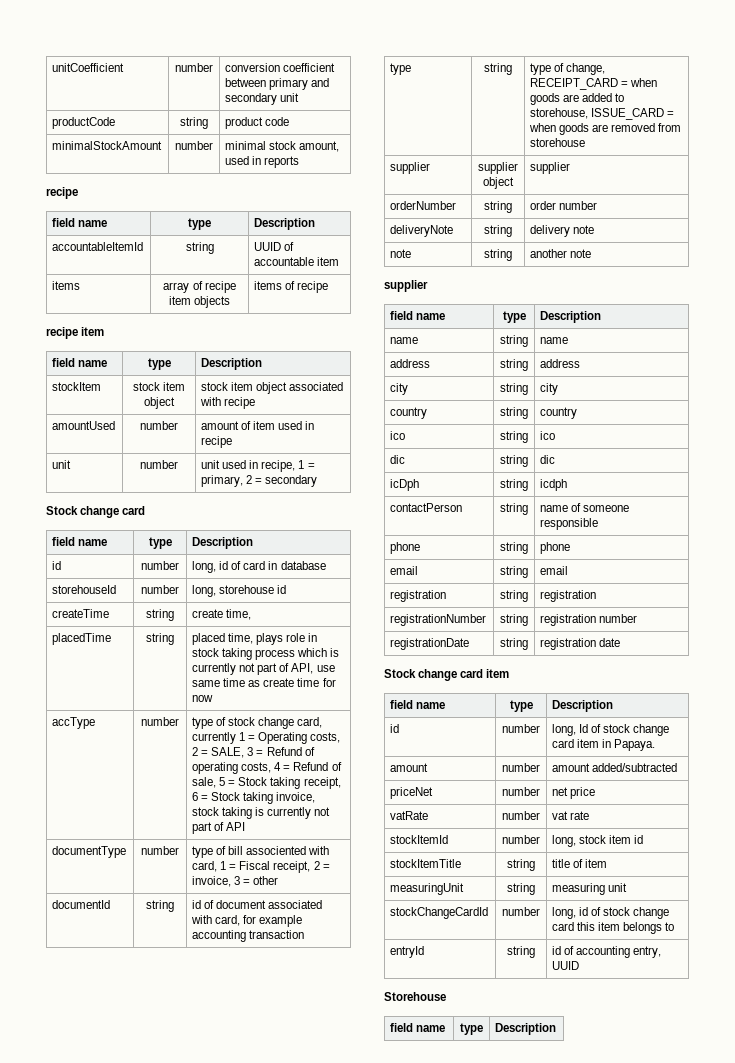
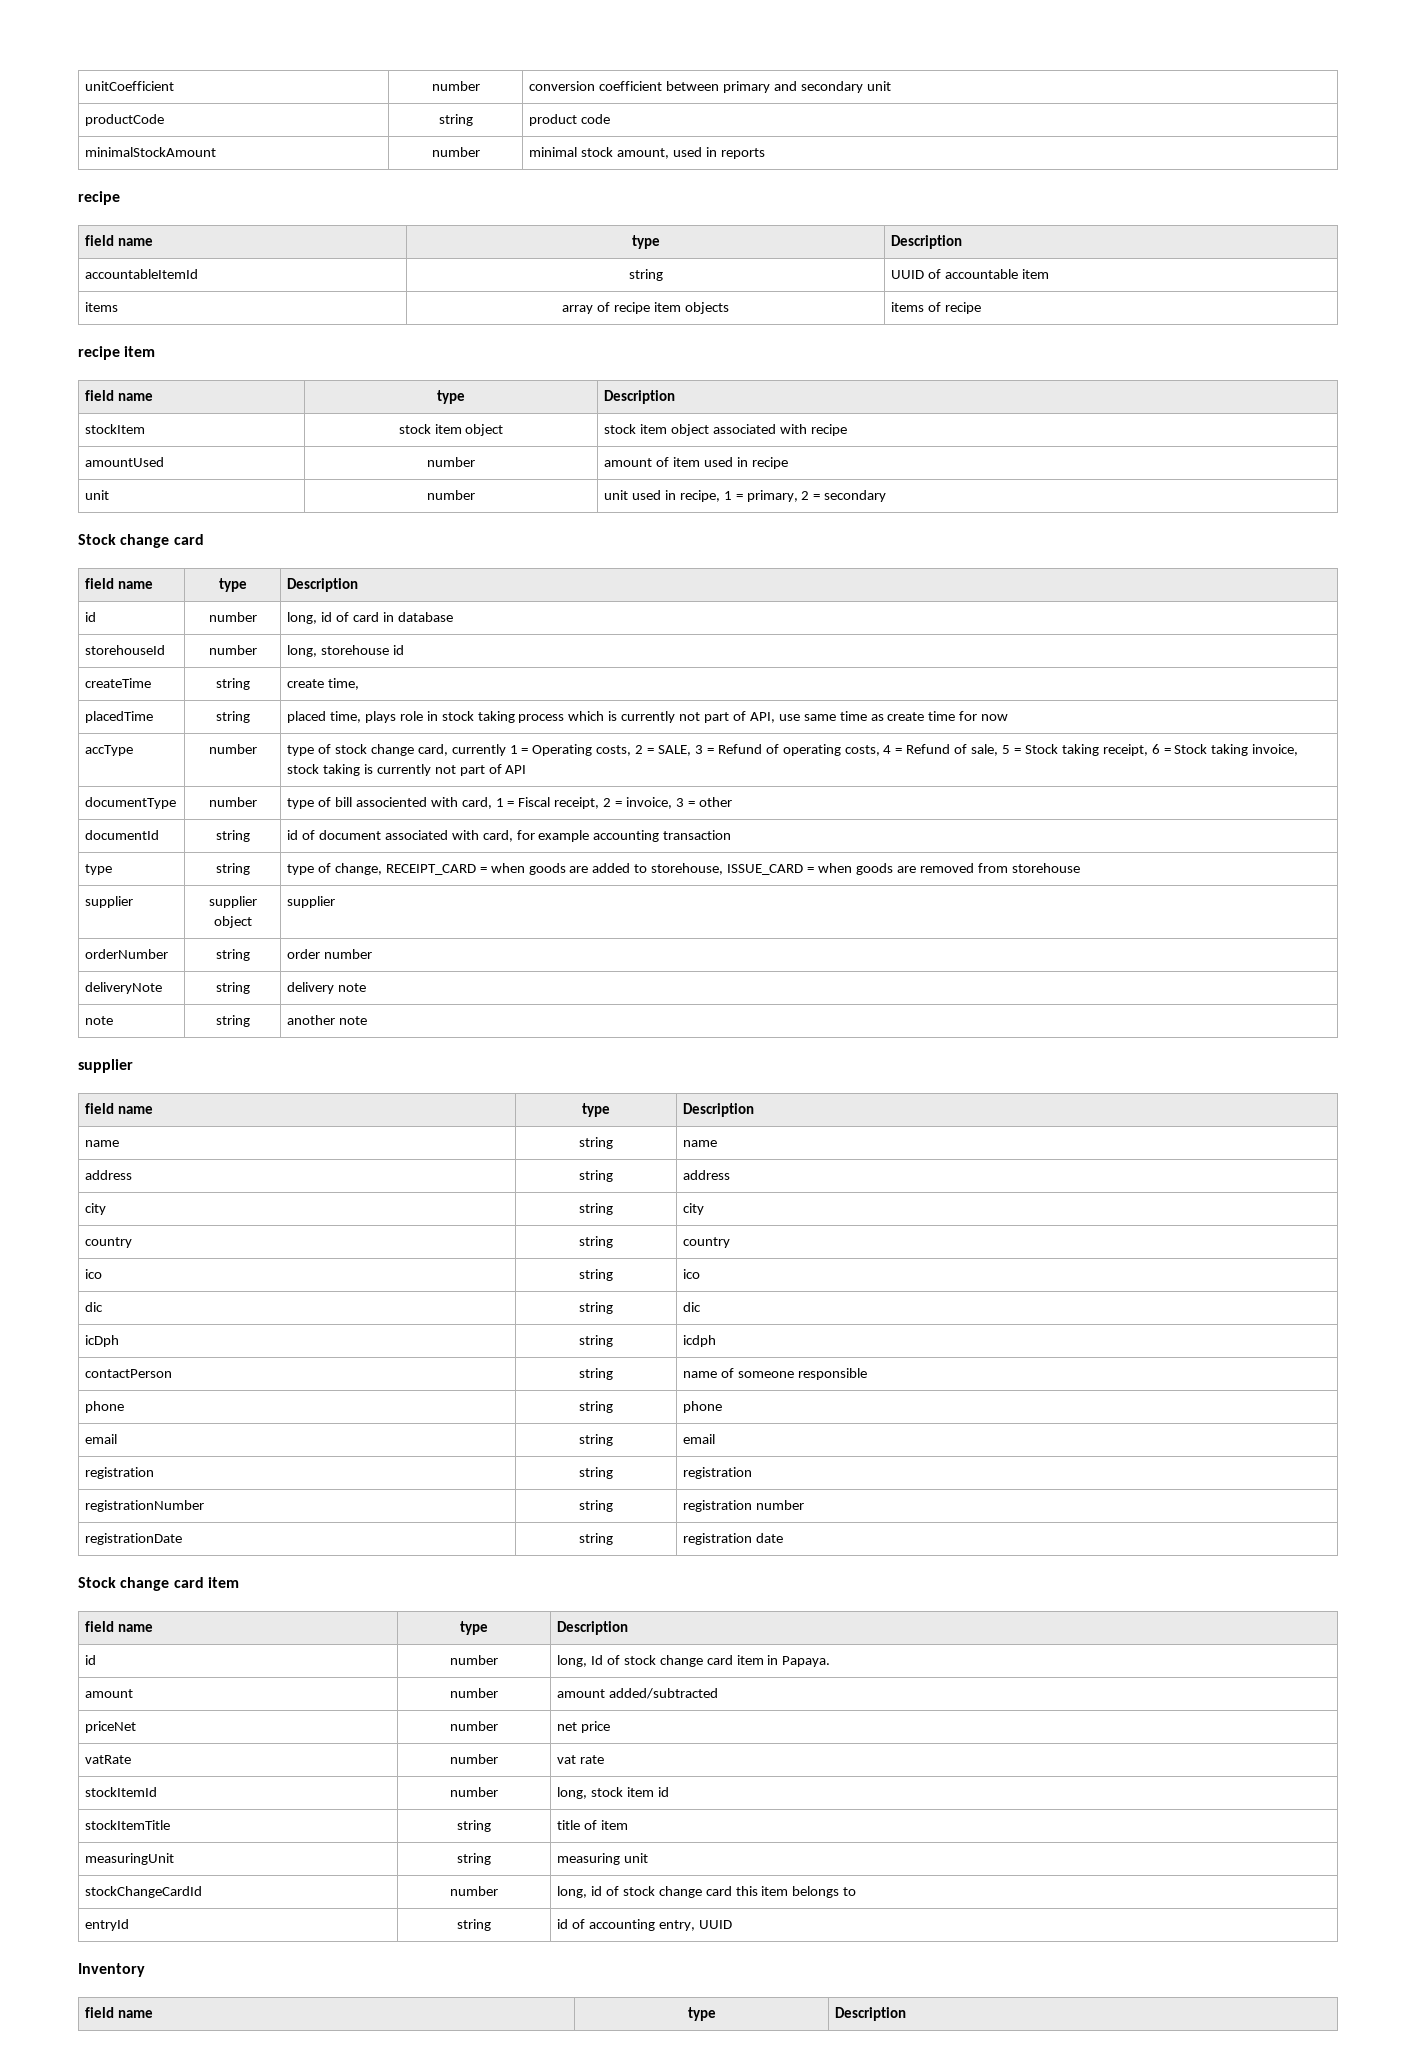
- Storehouse
+ Inventory

